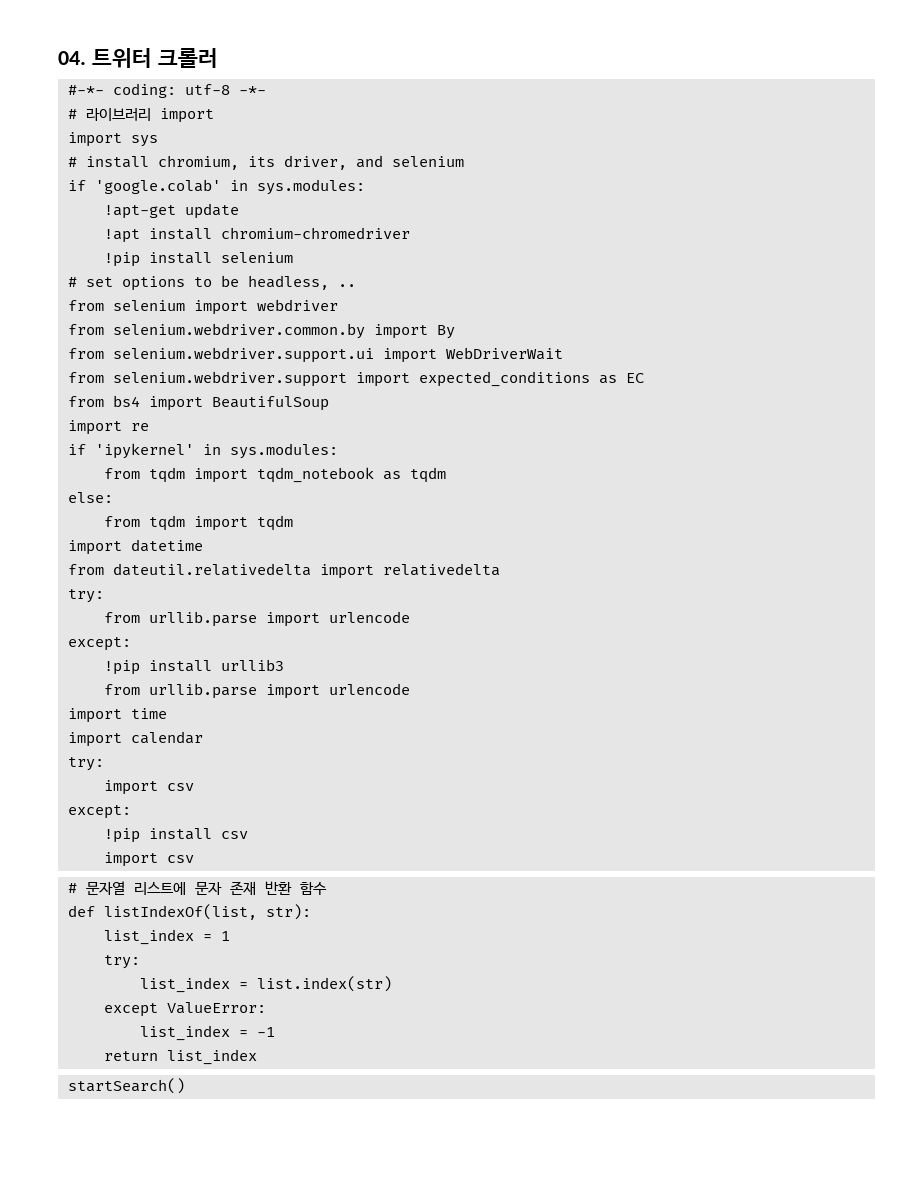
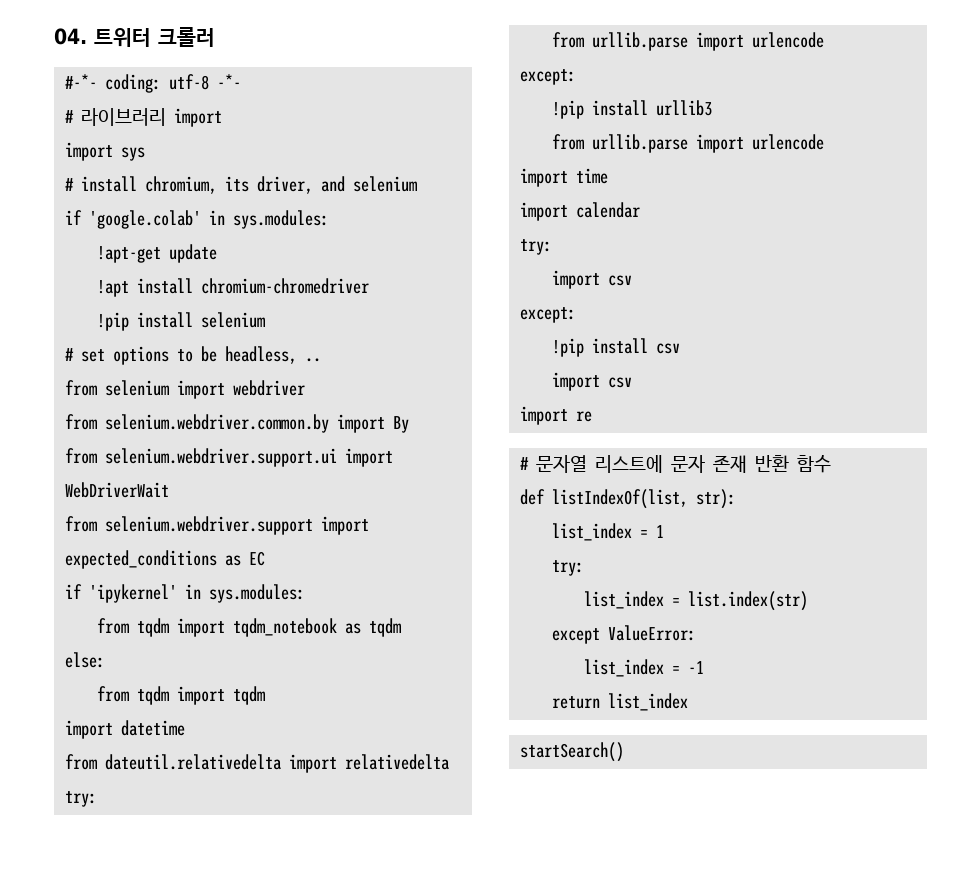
- from bs4 import BeautifulSoup
- import re
+ import re

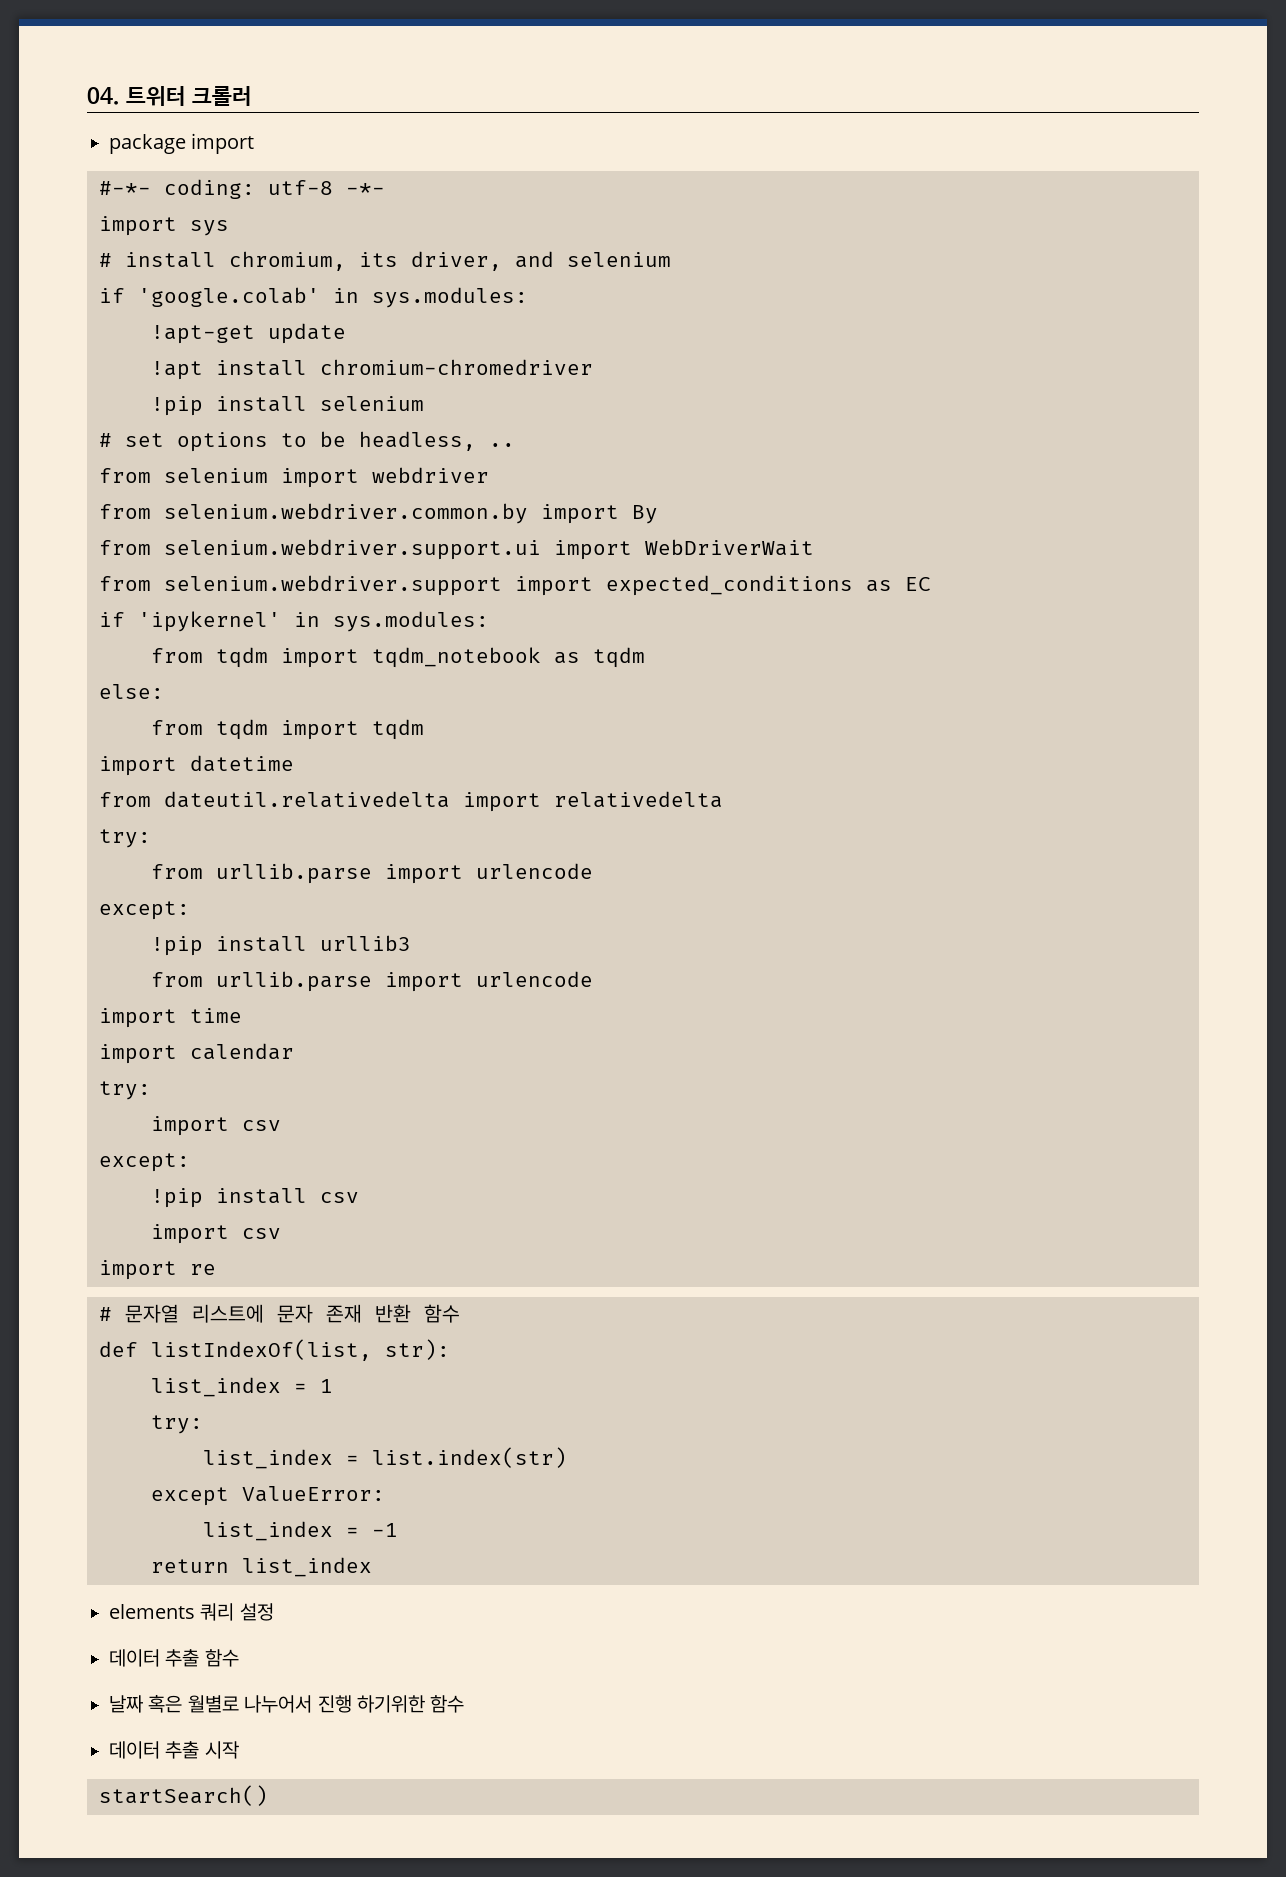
+ package import
- # 라이브러리 import
+ elements 쿼리 설정
+ 데이터 추출 함수
+ 날짜 혹은 월별로 나누어서 진행 하기위한 함수
+ 데이터 추출 시작

